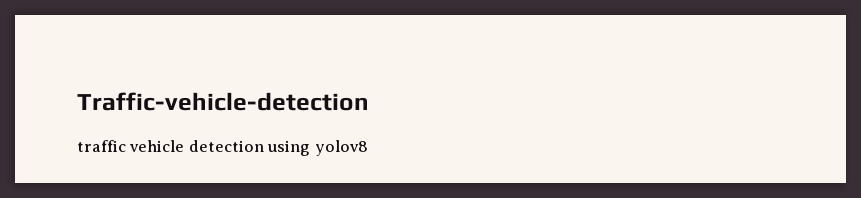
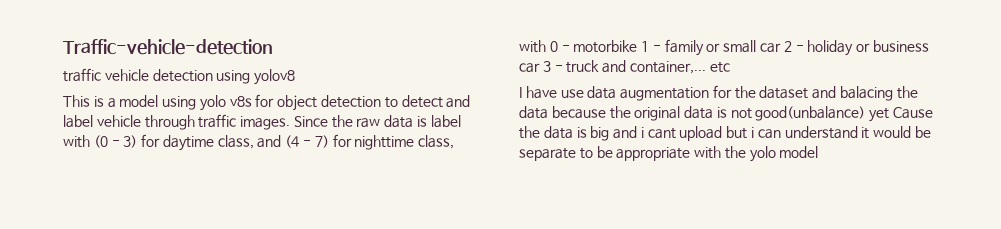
+ This is a model using yolo v8s for object detection to detect and label vehicle through traffic images. Since the raw data is label with (0 - 3) for daytime class, and (4 - 7) for nighttime class, with 0 - motorbike 1 - family or small car 2 - holiday or business car 3 - truck and container,... etc
+ I have use data augmentation for the dataset and balacing the data because the original data is not good(unbalance) yet Cause the data is big and i cant upload but i can understand it would be separate to be appropriate with the yolo model

